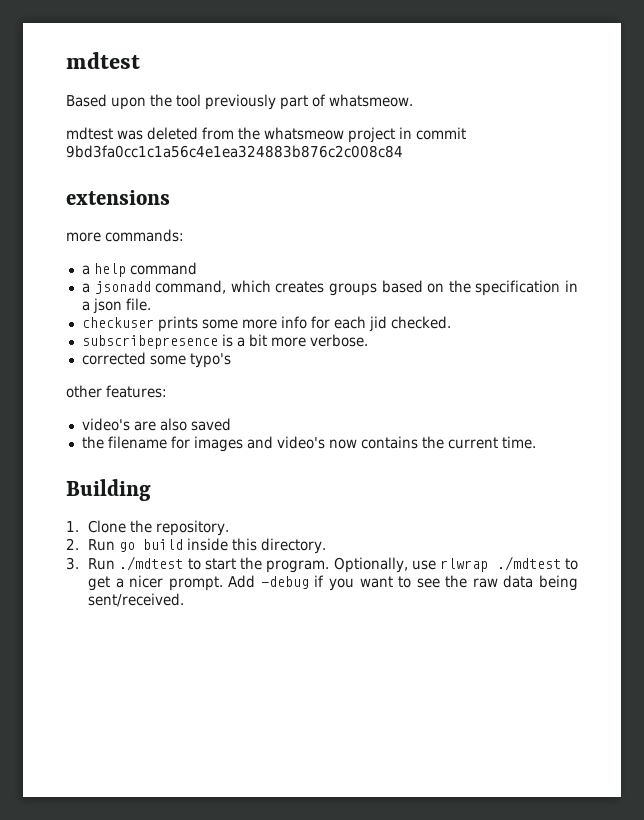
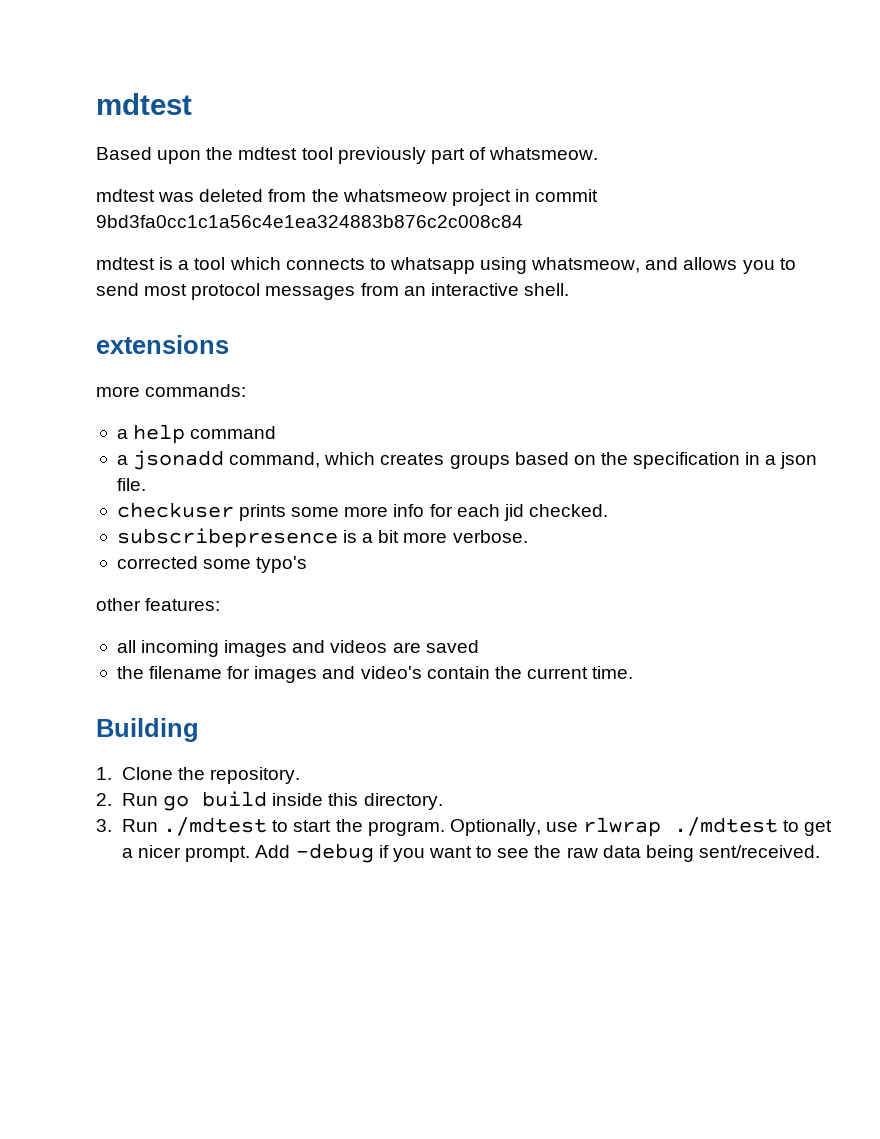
- Based upon the tool previously part of whatsmeow.
+ Based upon the mdtest tool previously part of whatsmeow.
+ mdtest is a tool which connects to whatsapp using whatsmeow, and allows you to send most protocol messages from an interactive shell.
- video's are also saved
+ all incoming images and videos are saved
- the filename for images and video's now contains the current time.
+ the filename for images and video's contain the current time.

